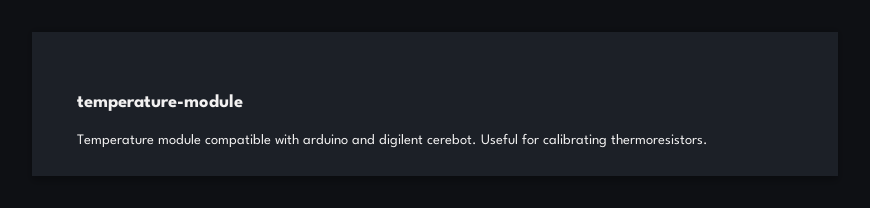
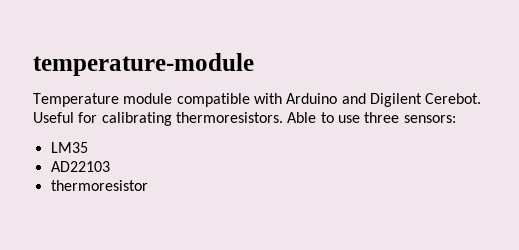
- Temperature module compatible with arduino and digilent cerebot. Useful for calibrating thermoresistors.
+ Temperature module compatible with Arduino and Digilent Cerebot. Useful for calibrating thermoresistors. Able to use three sensors:
+ LM35
+ AD22103
+ thermoresistor

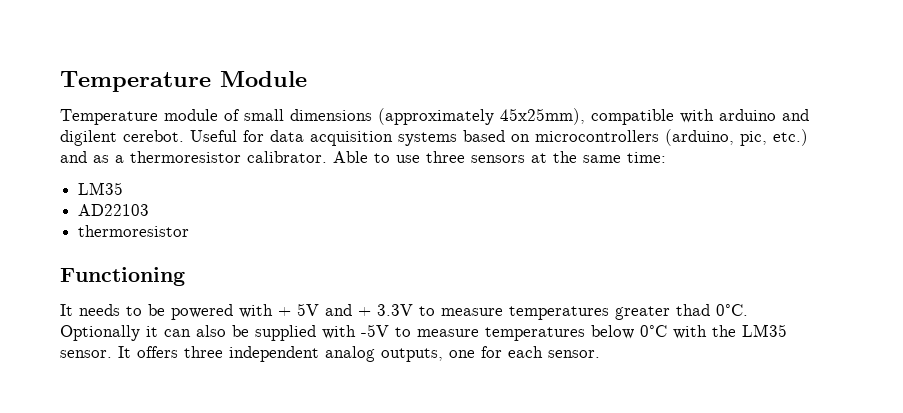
- temperature-module
+ Temperature Module
- Temperature module compatible with Arduino and Digilent Cerebot. Useful for calibrating thermoresistors. Able to use three sensors:
+ Temperature module of small dimensions (approximately 45x25mm), compatible with arduino and digilent cerebot. Useful for data acquisition systems based on microcontrollers (arduino, pic, etc.) and as a thermoresistor calibrator. Able to use three sensors at the same time:
  LM35
  AD22103
  thermoresistor
+ Functioning
+ It needs to be powered with + 5V and + 3.3V to measure temperatures greater thad 0°C. Optionally it can also be supplied with -5V to measure temperatures below 0°C with the LM35 sensor. It offers three independent analog outputs, one for each sensor.

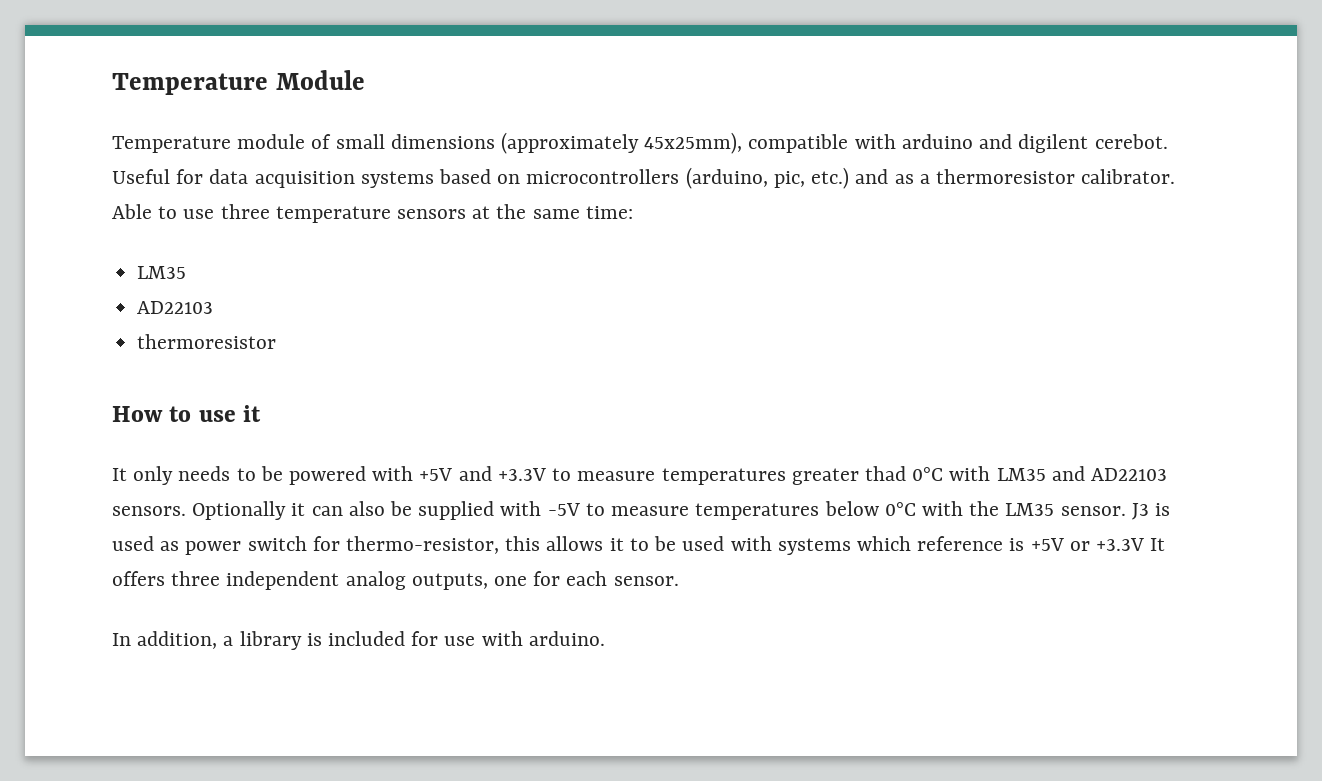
- Able to use three sensors at the same time:
+ Able to use three temperature sensors at the same time:
- Functioning
- It needs to be powered with + 5V and + 3.3V to measure temperatures greater thad 0°C.
+ How to use it
+ It only needs to be powered with +5V and +3.3V to measure temperatures greater thad 0°C with LM35 and AD22103 sensors.
- It offers three independent analog outputs, one for each sensor.
+ J3 is used as power switch for thermo-resistor, this allows it to be used with systems which reference is +5V or +3.3V It offers three independent analog outputs, one for each sensor.
+ In addition, a library is included for use with arduino.

